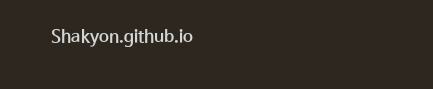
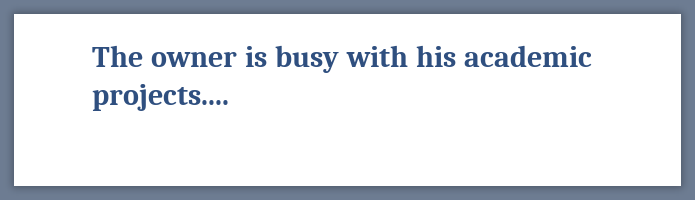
- Shakyon.github.io
+ The owner is busy with his academic projects....

